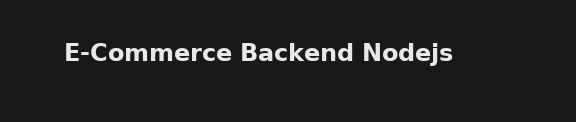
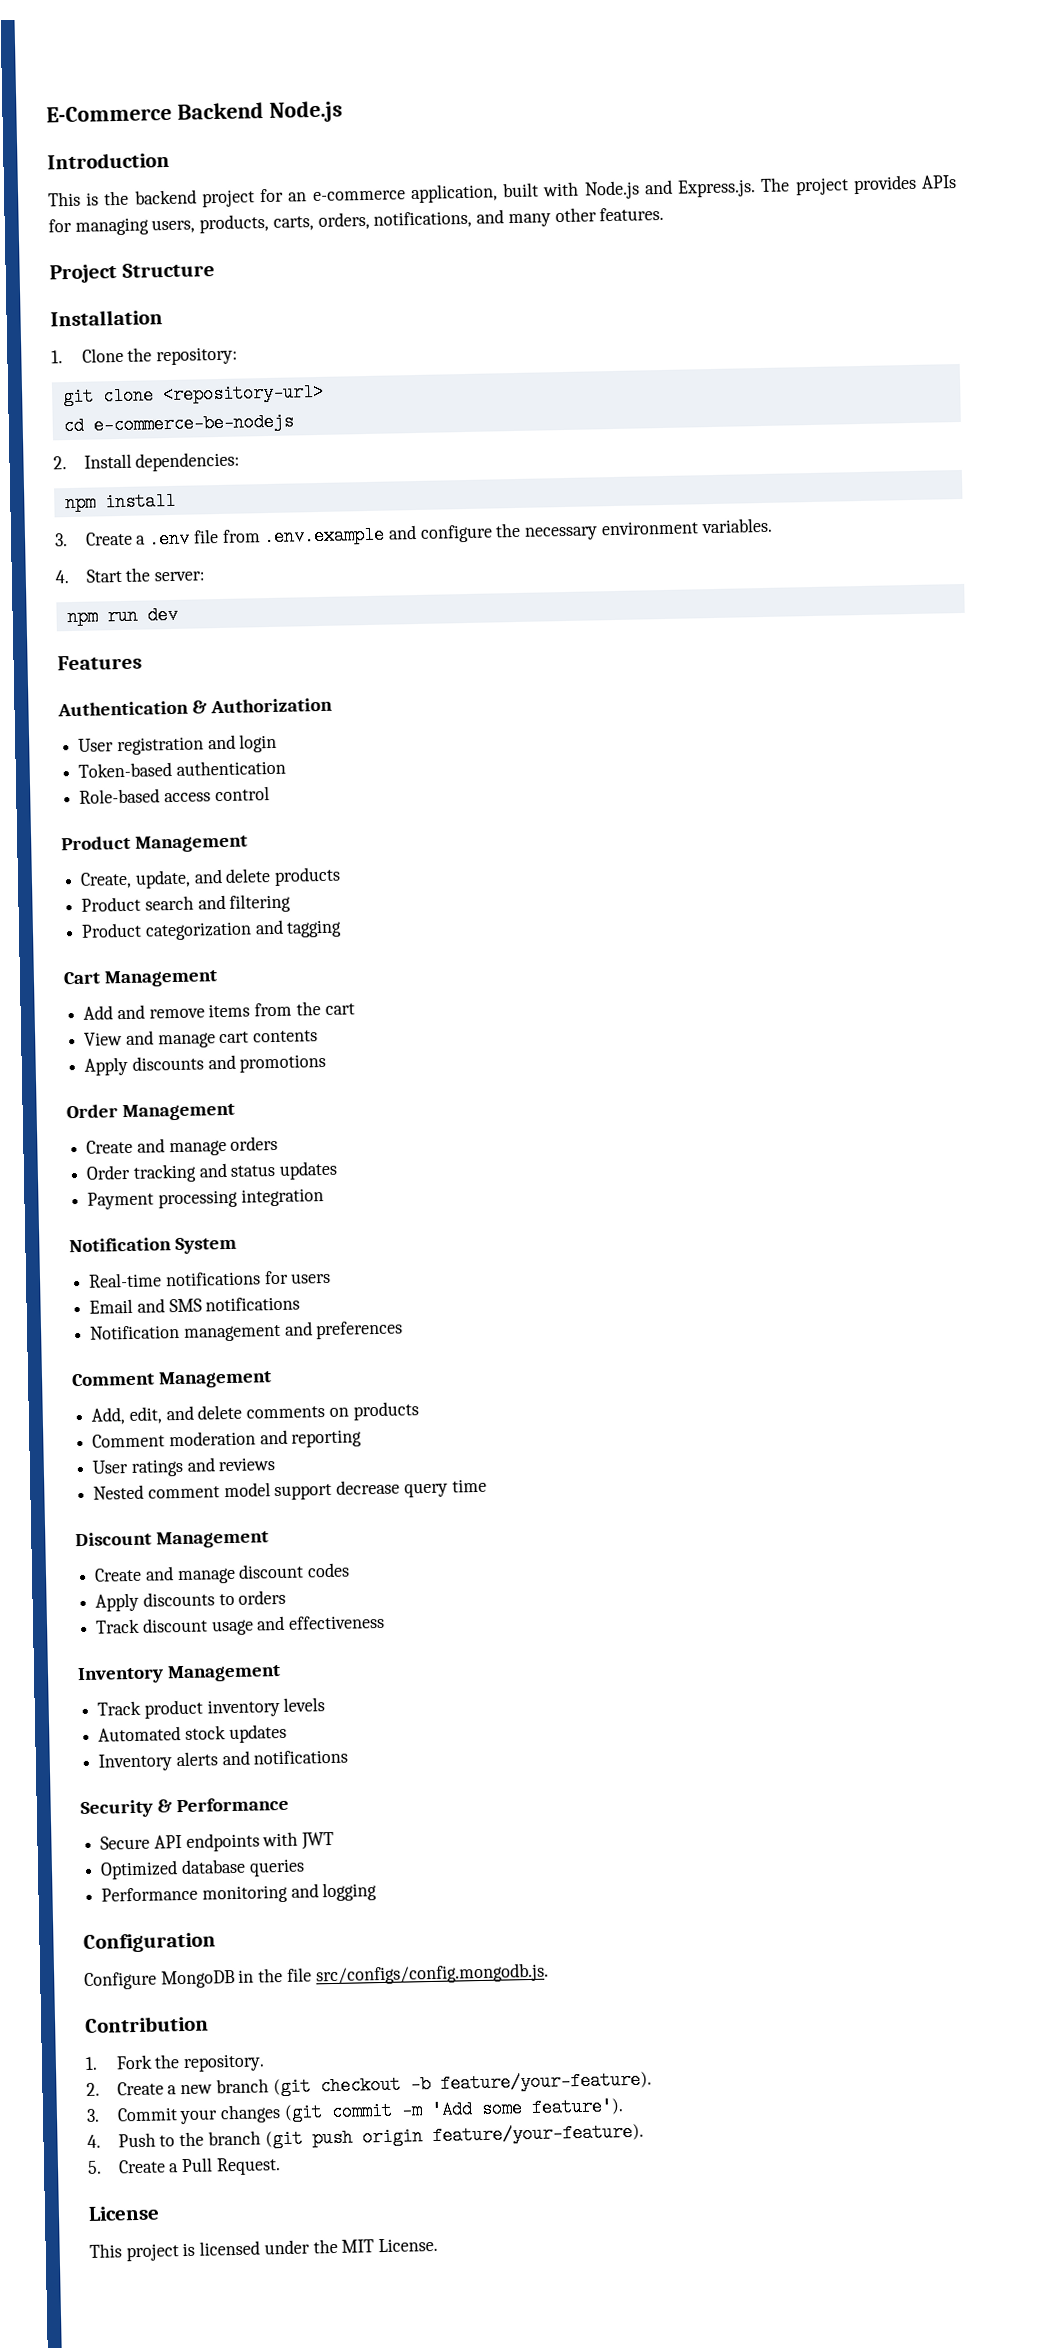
- E-Commerce Backend Nodejs
+ E-Commerce Backend Node.js
+ Introduction
+ This is the backend project for an e-commerce application, built with Node.js and Express.js. The project provides APIs for managing users, products, carts, orders, notifications, and many other features.
+ Project Structure
+ Installation
+ 1. Clone the repository:
+ git clone <repository-url>
+ cd e-commerce-be-nodejs
+ 2. Install dependencies:
+ npm install
+ 3. Create a .env file from .env.example and configure the necessary environment variables.
+ 4. Start the server:
+ npm run dev
+ Features
+ Authentication & Authorization
+ User registration and login
+ Token-based authentication
+ Role-based access control
+ Product Management
+ Create, update, and delete products
+ Product search and filtering
+ Product categorization and tagging
+ Cart Management
+ Add and remove items from the cart
+ View and manage cart contents
+ Apply discounts and promotions
+ Order Management
+ Create and manage orders
+ Order tracking and status updates
+ Payment processing integration
+ Notification System
+ Real-time notifications for users
+ Email and SMS notifications
+ Notification management and preferences
+ Comment Management
+ Add, edit, and delete comments on products
+ Comment moderation and reporting
+ User ratings and reviews
+ Nested comment model support decrease query time
+ Discount Management
+ Create and manage discount codes
+ Apply discounts to orders
+ Track discount usage and effectiveness
+ Inventory Management
+ Track product inventory levels
+ Automated stock updates
+ Inventory alerts and notifications
+ Security & Performance
+ Secure API endpoints with JWT
+ Optimized database queries
+ Performance monitoring and logging
+ Configuration
+ Configure MongoDB in the file src/configs/config.mongodb.js.
+ Contribution
+ 1. Fork the repository.
+ 2. Create a new branch (git checkout -b feature/your-feature).
+ 3. Commit your changes (git commit -m 'Add some feature').
+ 4. Push to the branch (git push origin feature/your-feature).
+ 5. Create a Pull Request.
+ License
+ This project is licensed under the MIT License.

